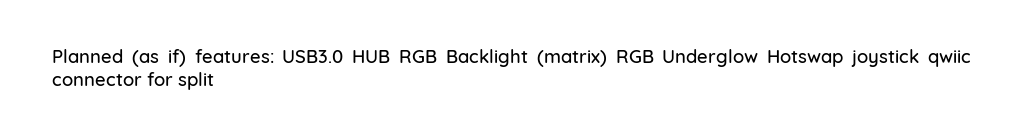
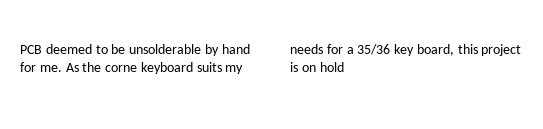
- Planned (as if) features: USB3.0 HUB RGB Backlight (matrix) RGB Underglow Hotswap joystick qwiic connector for split
+ PCB deemed to be unsolderable by hand for me. As the corne keyboard suits my needs for a 35/36 key board, this project is on hold

